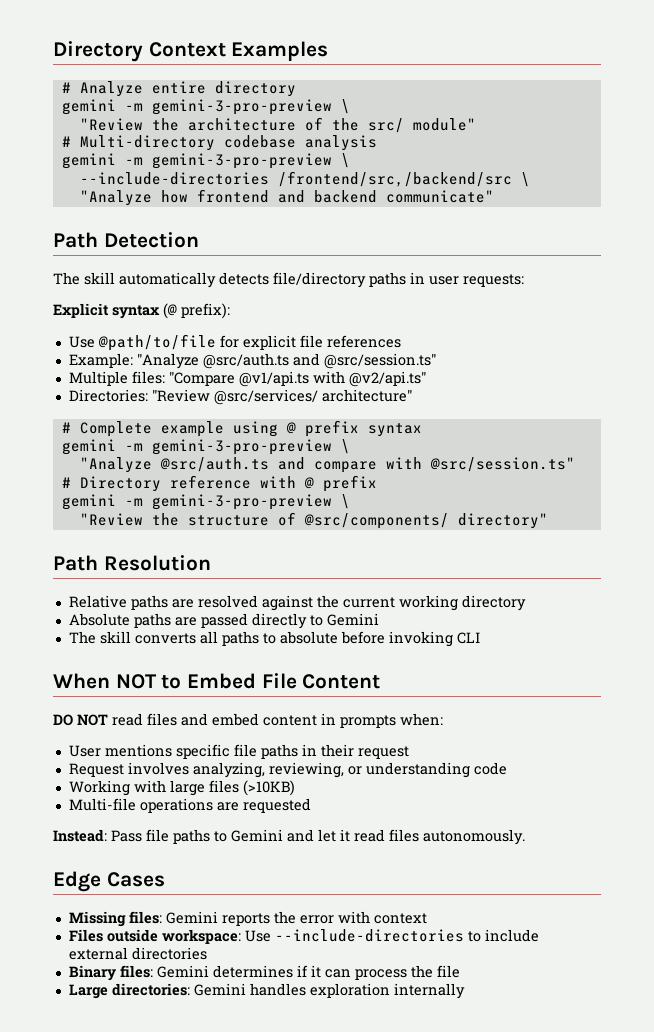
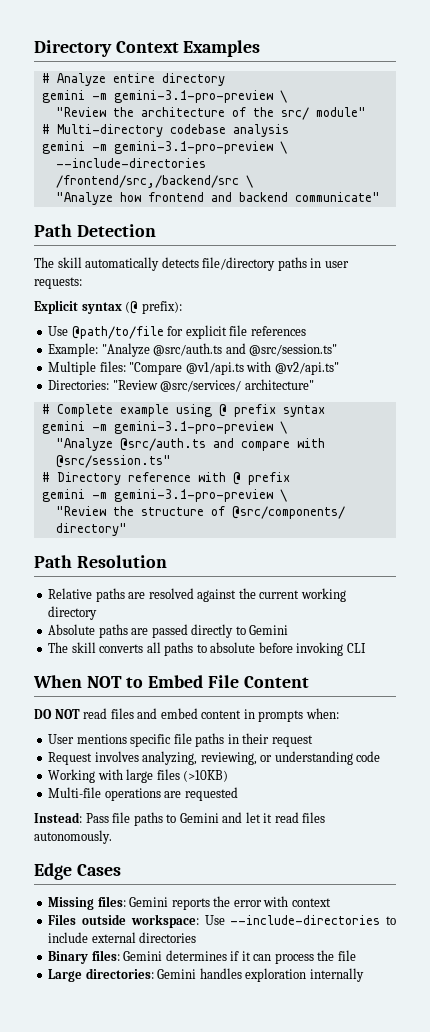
  # Analyze entire directory
- gemini -m gemini-3-pro-preview \
+ gemini -m gemini-3.1-pro-preview \
  # Multi-directory codebase analysis
- gemini -m gemini-3-pro-preview \
+ gemini -m gemini-3.1-pro-preview \
  # Complete example using @ prefix syntax
- gemini -m gemini-3-pro-preview \
+ gemini -m gemini-3.1-pro-preview \
  # Directory reference with @ prefix
- gemini -m gemini-3-pro-preview \
+ gemini -m gemini-3.1-pro-preview \

